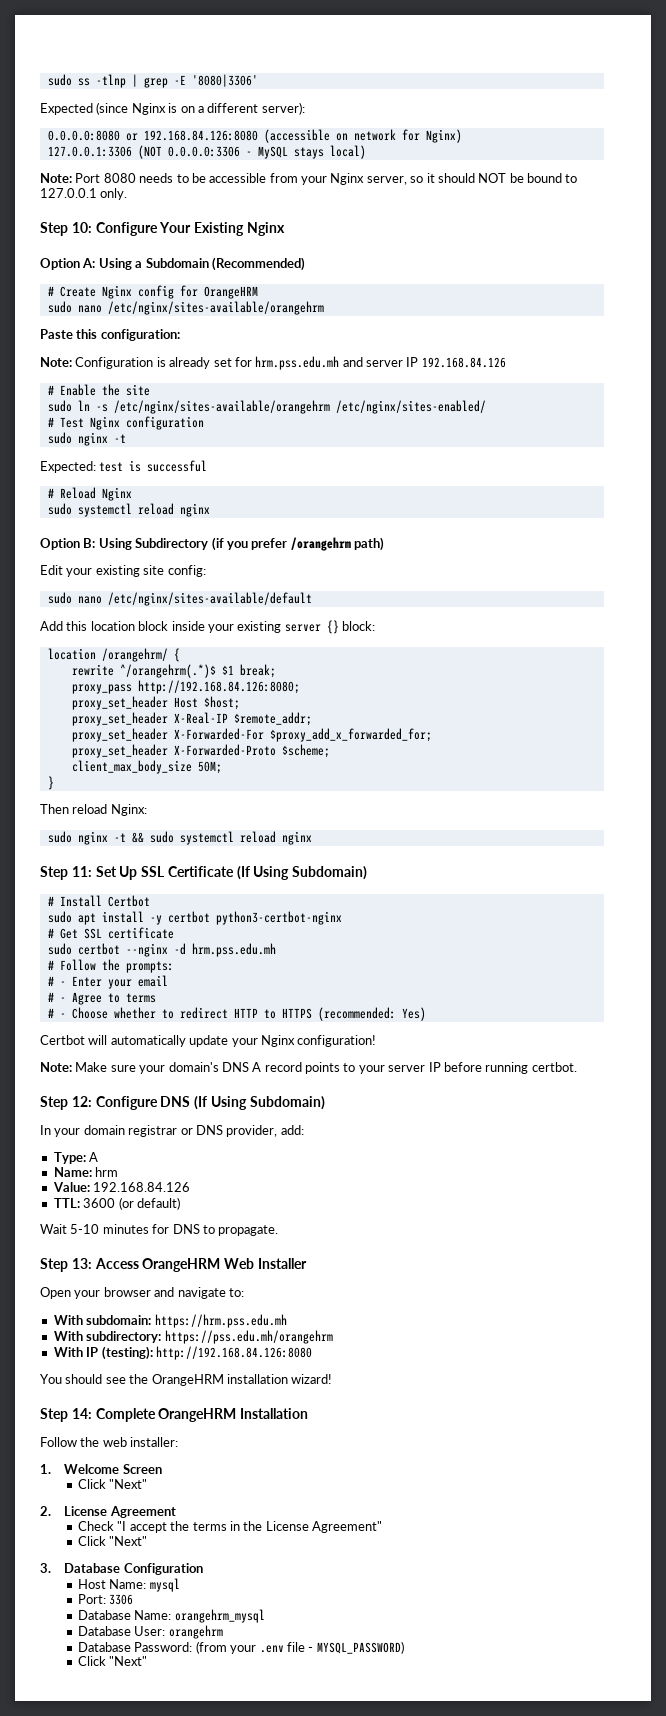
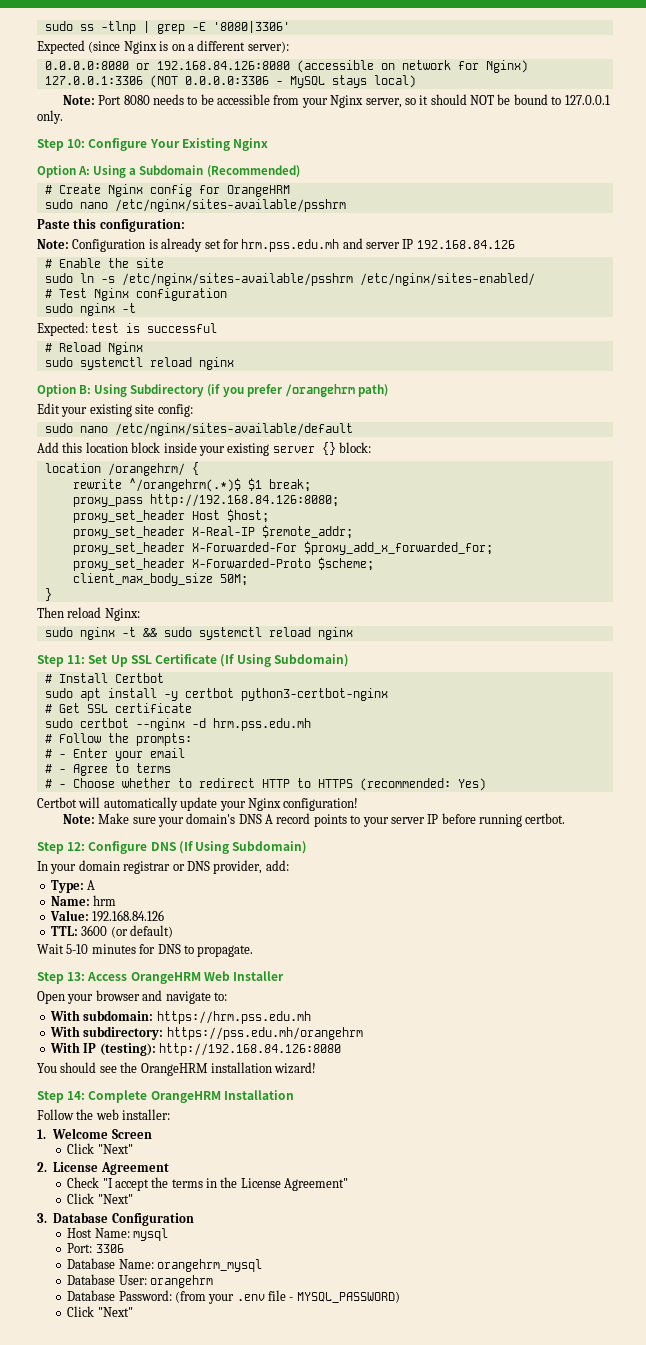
- sudo nano /etc/nginx/sites-available/orangehrm
+ sudo nano /etc/nginx/sites-available/psshrm
- sudo ln -s /etc/nginx/sites-available/orangehrm /etc/nginx/sites-enabled/
+ sudo ln -s /etc/nginx/sites-available/psshrm /etc/nginx/sites-enabled/

